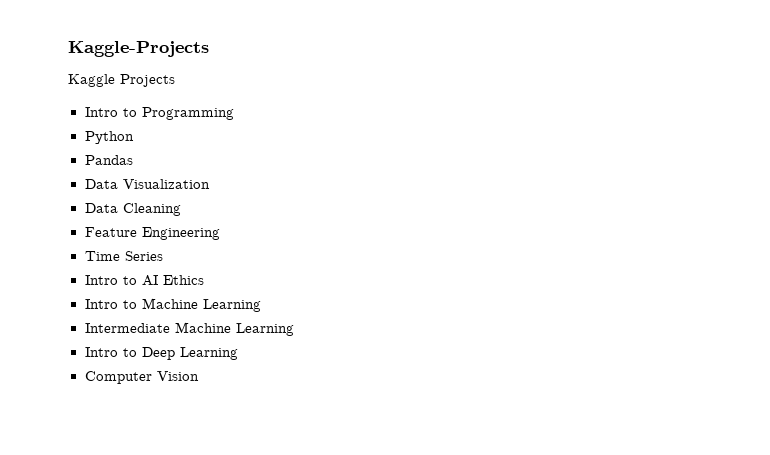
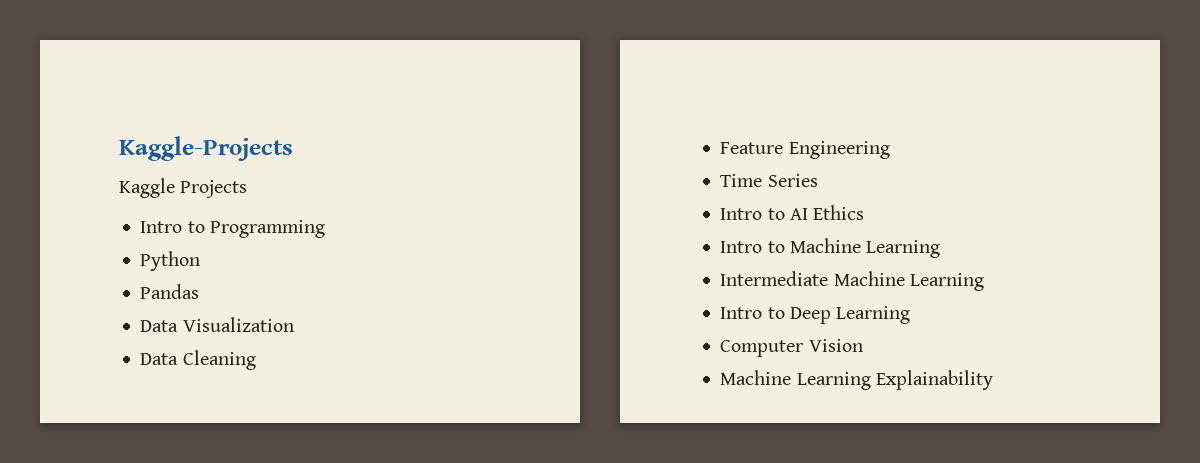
+ Machine Learning Explainability

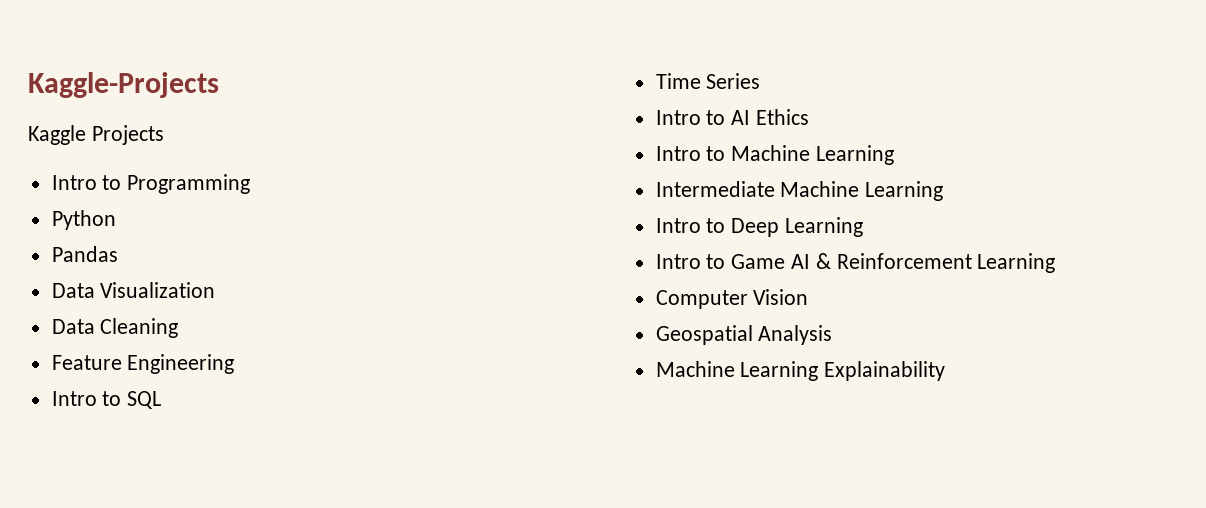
+ Intro to SQL
+ Intro to Game AI & Reinforcement Learning
+ Geospatial Analysis

